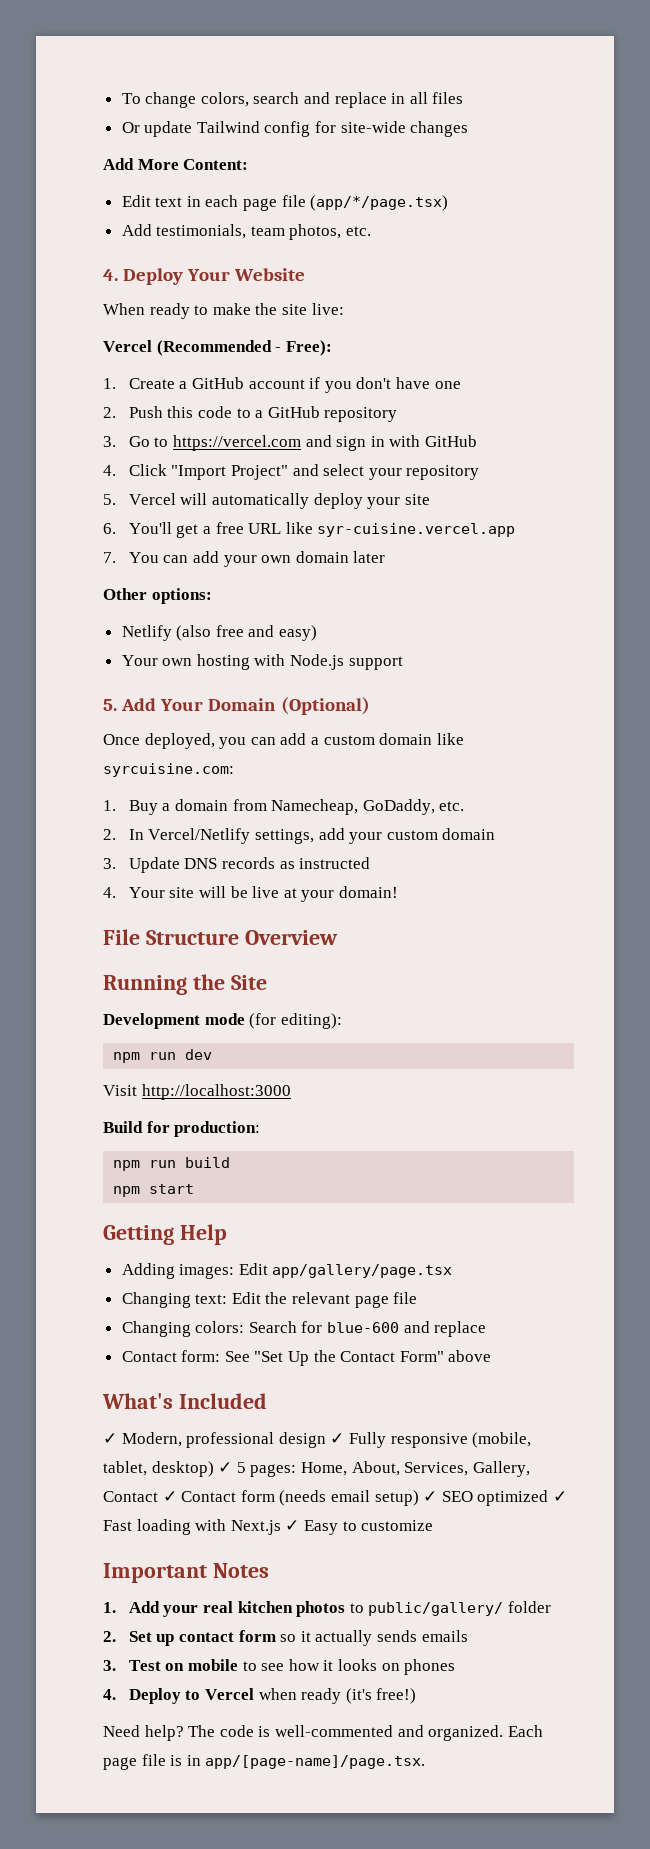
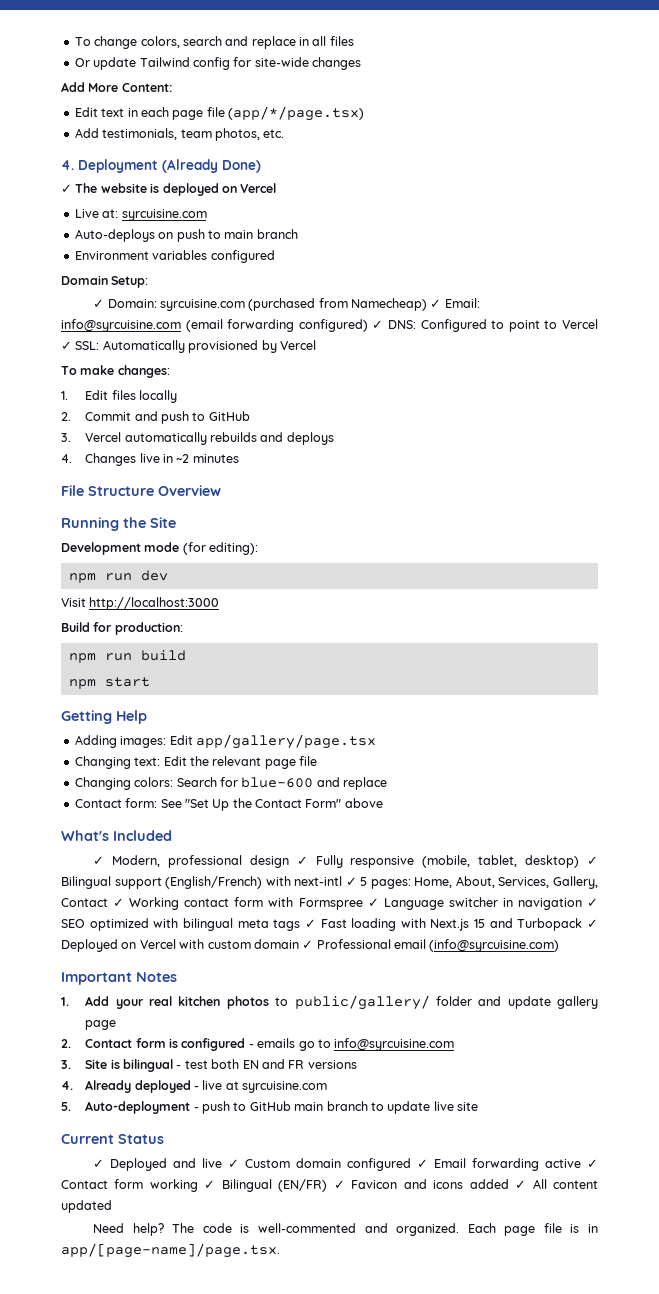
- 4. Deploy Your Website
- When ready to make the site live:
- Vercel (Recommended - Free):
- 1. Create a GitHub account if you don't have one
- 2. Push this code to a GitHub repository
- 3. Go to https://vercel.com and sign in with GitHub
- 4. Click "Import Project" and select your repository
- 5. Vercel will automatically deploy your site
- 6. You'll get a free URL like syr-cuisine.vercel.app
- 7. You can add your own domain later
- Other options:
- Netlify (also free and easy)
- Your own hosting with Node.js support
- 5. Add Your Domain (Optional)
- Once deployed, you can add a custom domain like syrcuisine.com:
- 1. Buy a domain from Namecheap, GoDaddy, etc.
- 2. In Vercel/Netlify settings, add your custom domain
- 3. Update DNS records as instructed
- 4. Your site will be live at your domain!
+ 4. Deployment (Already Done)
+ ✓ The website is deployed on Vercel
+ Live at: syrcuisine.com
+ Auto-deploys on push to main branch
+ Environment variables configured
+ Domain Setup:
+ ✓ Domain: syrcuisine.com (purchased from Namecheap) ✓ Email: info@syrcuisine.com (email forwarding configured) ✓ DNS: Configured to point to Vercel ✓ SSL: Automatically provisioned by Vercel
+ To make changes:
+ 1. Edit files locally
+ 2. Commit and push to GitHub
+ 3. Vercel automatically rebuilds and deploys
+ 4. Changes live in ~2 minutes
- ✓ Modern, professional design ✓ Fully responsive (mobile, tablet, desktop) ✓ 5 pages: Home, About, Services, Gallery, Contact ✓ Contact form (needs email setup) ✓ SEO optimized ✓ Fast loading with Next.js ✓ Easy to customize
+ ✓ Modern, professional design ✓ Fully responsive (mobile, tablet, desktop) ✓ Bilingual support (English/French) with next-intl ✓ 5 pages: Home, About, Services, Gallery, Contact ✓ Working contact form with Formspree ✓ Language switcher in navigation ✓ SEO optimized with bilingual meta tags ✓ Fast loading with Next.js 15 and Turbopack ✓ Deployed on Vercel with custom domain ✓ Professional email (info@syrcuisine.com)
- 1. Add your real kitchen photos to public/gallery/ folder
- 2. Set up contact form so it actually sends emails
- 3. Test on mobile to see how it looks on phones
- 4. Deploy to Vercel when ready (it's free!)
+ 1. Add your real kitchen photos to public/gallery/ folder and update gallery page
+ 2. Contact form is configured - emails go to info@syrcuisine.com
+ 3. Site is bilingual - test both EN and FR versions
+ 4. Already deployed - live at syrcuisine.com
+ 5. Auto-deployment - push to GitHub main branch to update live site
+ Current Status
+ ✓ Deployed and live ✓ Custom domain configured ✓ Email forwarding active ✓ Contact form working ✓ Bilingual (EN/FR) ✓ Favicon and icons added ✓ All content updated

